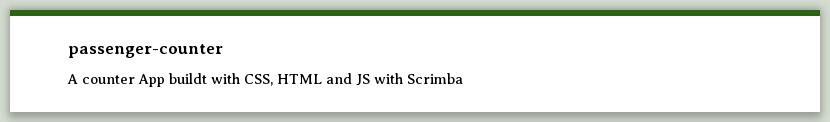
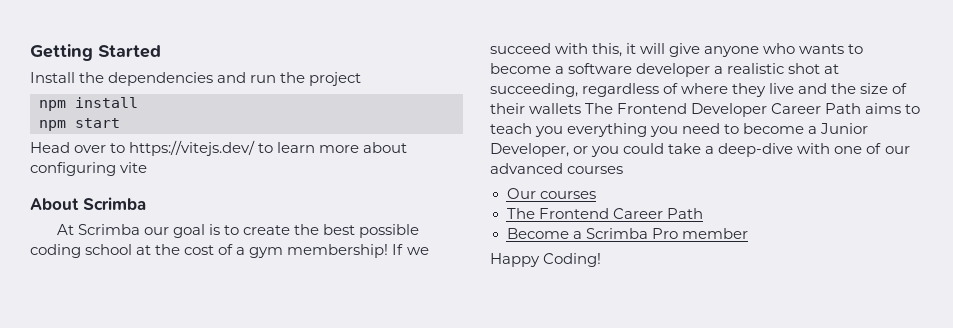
- passenger-counter
- A counter App buildt with CSS, HTML and JS with Scrimba
+ Getting Started
+ Install the dependencies and run the project
+ npm install
+ npm start
+ Head over to https://vitejs.dev/ to learn more about configuring vite
+ About Scrimba
+ At Scrimba our goal is to create the best possible coding school at the cost of a gym membership! If we succeed with this, it will give anyone who wants to become a software developer a realistic shot at succeeding, regardless of where they live and the size of their wallets The Frontend Developer Career Path aims to teach you everything you need to become a Junior Developer, or you could take a deep-dive with one of our advanced courses
+ Our courses
+ The Frontend Career Path
+ Become a Scrimba Pro member
+ Happy Coding!

